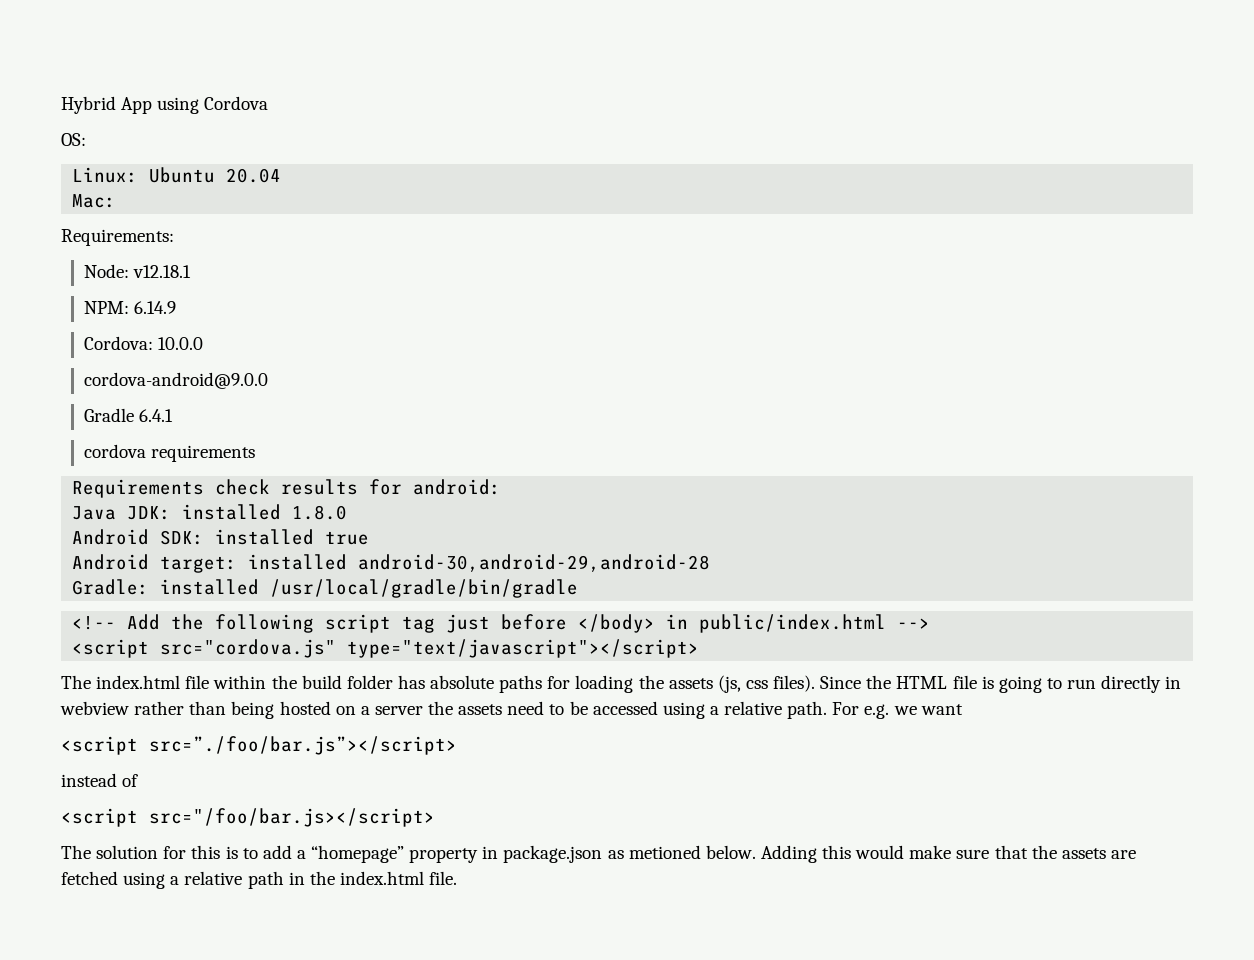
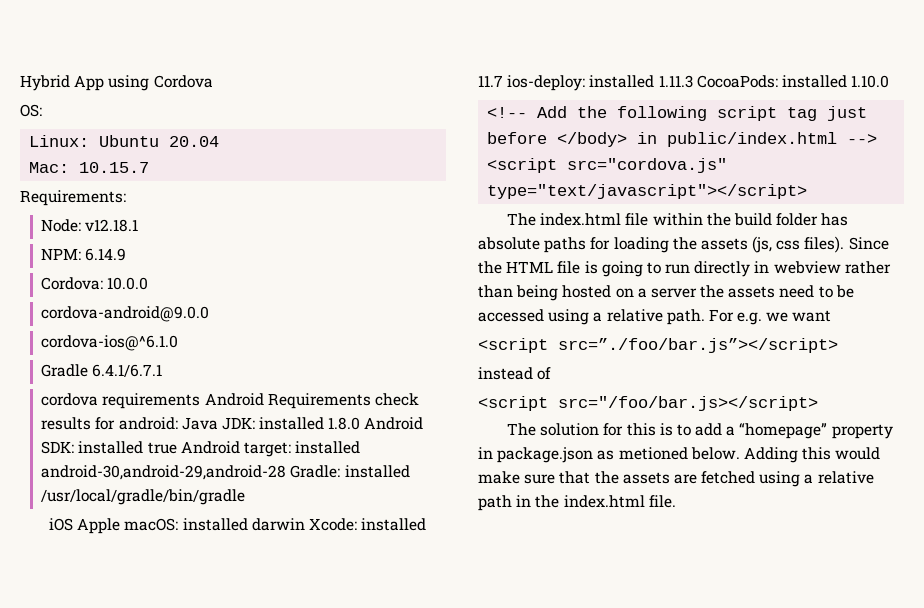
- Mac:
+ Mac: 10.15.7
+ cordova-ios@^6.1.0
- Gradle 6.4.1
+ Gradle 6.4.1/6.7.1
- cordova requirements
- Requirements check results for android:
- Java JDK: installed 1.8.0
- Android SDK: installed true
- Android target: installed android-30,android-29,android-28
- Gradle: installed /usr/local/gradle/bin/gradle
+ cordova requirements Android Requirements check results for android: Java JDK: installed 1.8.0 Android SDK: installed true Android target: installed android-30,android-29,android-28 Gradle: installed /usr/local/gradle/bin/gradle
+ iOS Apple macOS: installed darwin Xcode: installed 11.7 ios-deploy: installed 1.11.3 CocoaPods: installed 1.10.0

